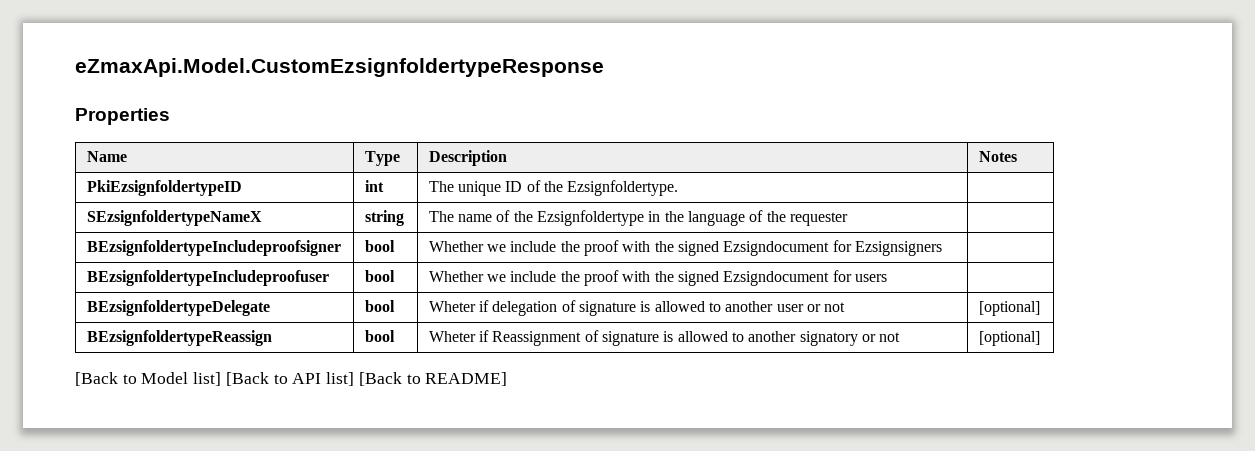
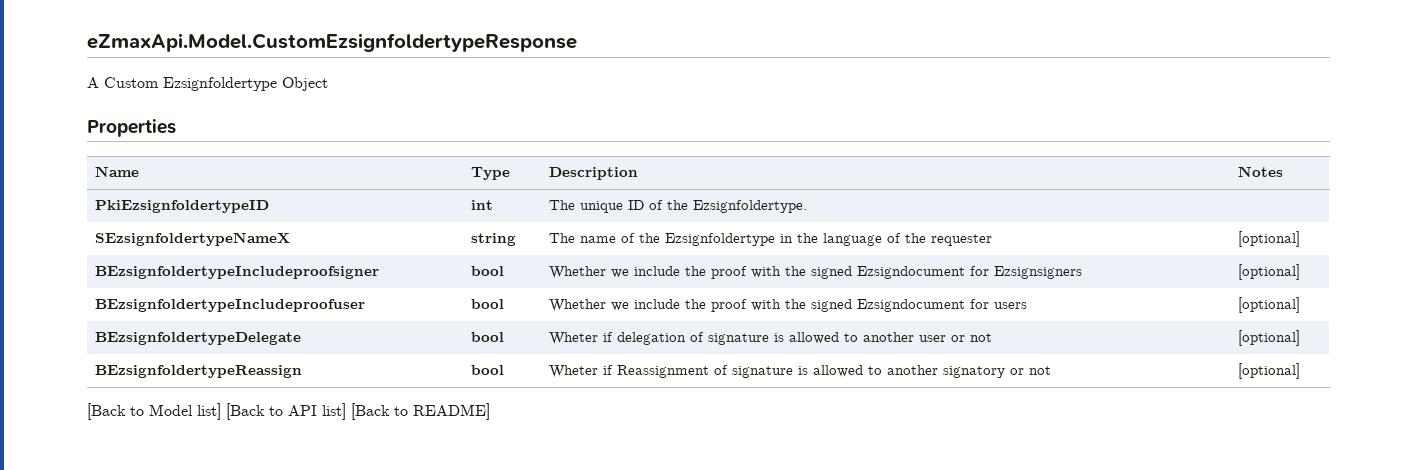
+ A Custom Ezsignfoldertype Object
- SEzsignfoldertypeNameX | string | The name of the Ezsignfoldertype in the language of the requester |
+ SEzsignfoldertypeNameX | string | The name of the Ezsignfoldertype in the language of the requester | [optional]
- BEzsignfoldertypeIncludeproofsigner | bool | Whether we include the proof with the signed Ezsigndocument for Ezsignsigners |
+ BEzsignfoldertypeIncludeproofsigner | bool | Whether we include the proof with the signed Ezsigndocument for Ezsignsigners | [optional]
- BEzsignfoldertypeIncludeproofuser | bool | Whether we include the proof with the signed Ezsigndocument for users |
+ BEzsignfoldertypeIncludeproofuser | bool | Whether we include the proof with the signed Ezsigndocument for users | [optional]

